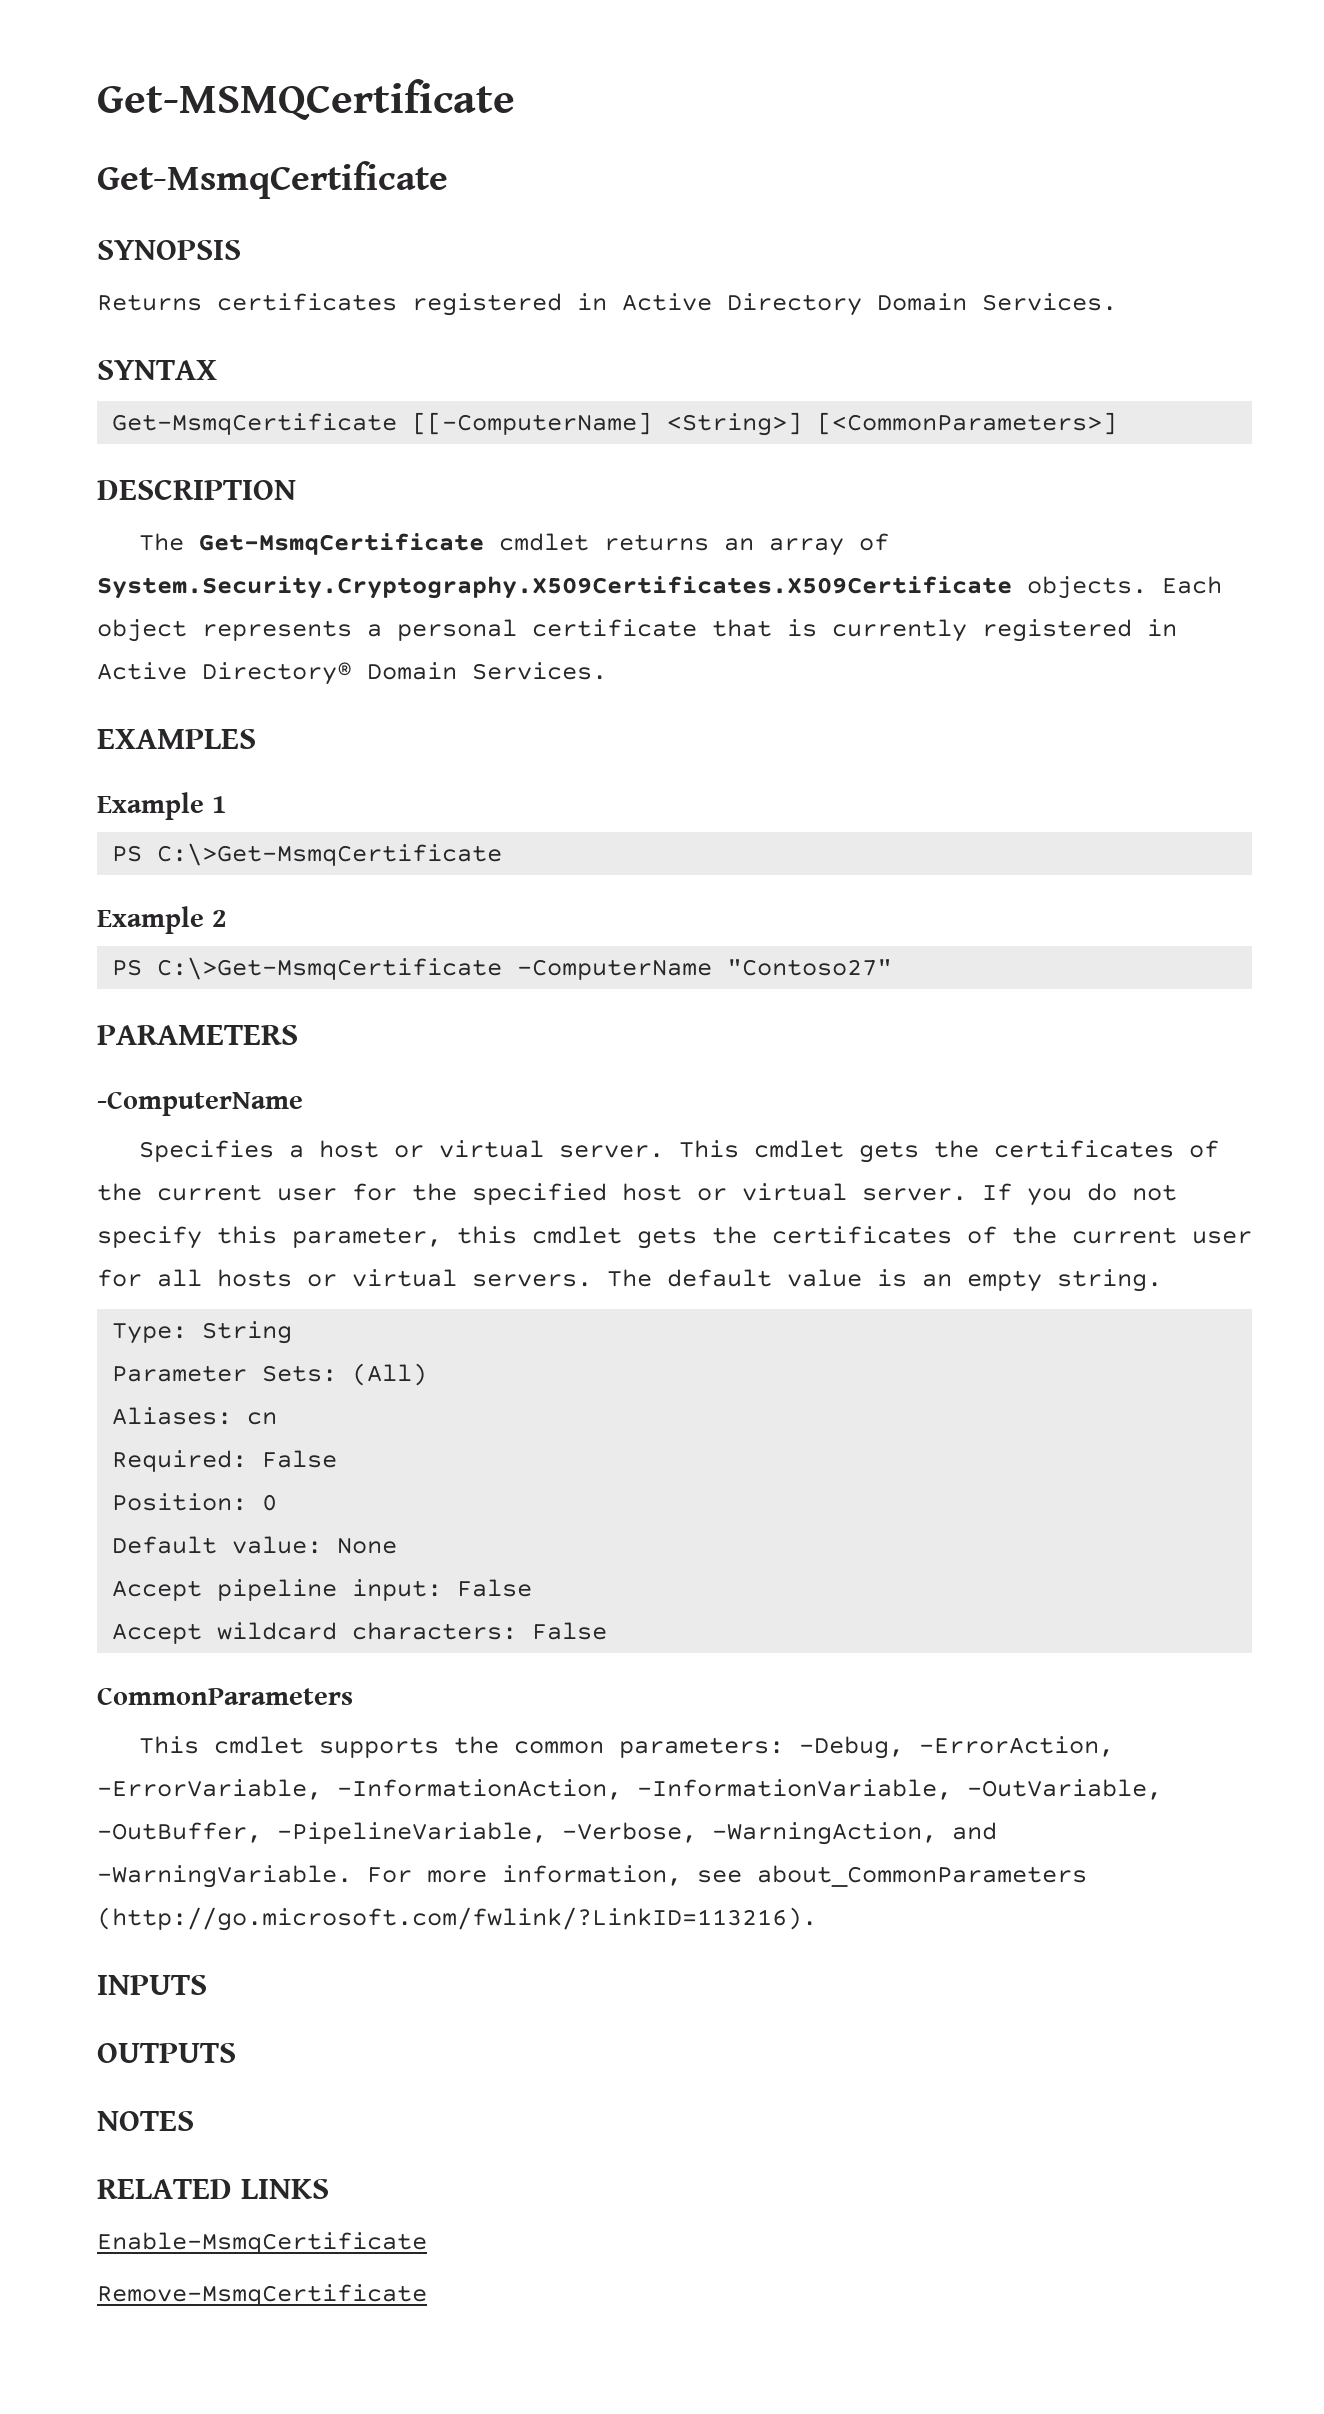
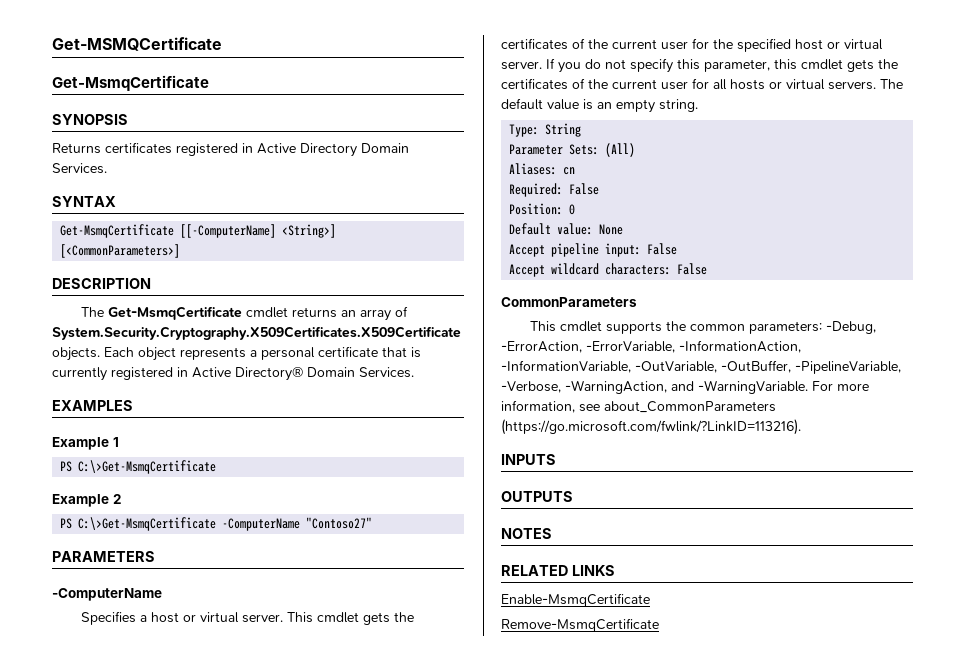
- For more information, see about_CommonParameters (http://go.microsoft.com/fwlink/?LinkID=113216).
+ For more information, see about_CommonParameters (https://go.microsoft.com/fwlink/?LinkID=113216).

